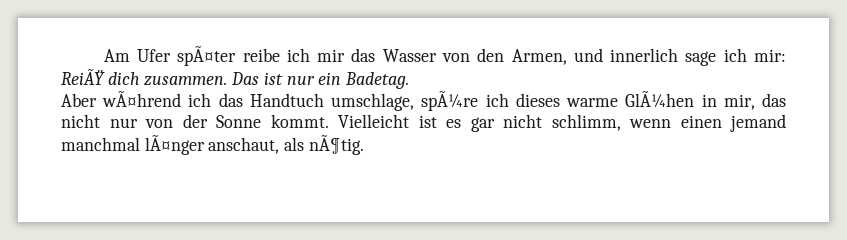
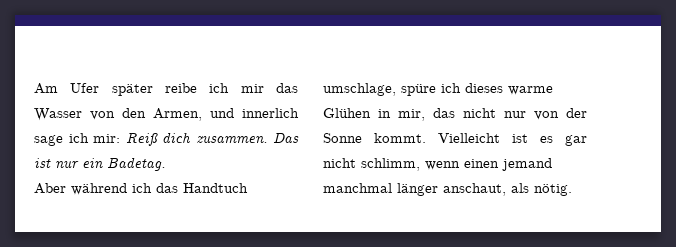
- Am Ufer spÃ¤ter reibe ich mir das Wasser von den Armen, und innerlich sage ich mir: ReiÃŸ dich zusammen.
+ Am Ufer später reibe ich mir das Wasser von den Armen, und innerlich sage ich mir: Reiß dich zusammen.
- Aber wÃ¤hrend ich das Handtuch umschlage, spÃ¼re ich dieses warme GlÃ¼hen in mir, das nicht nur von der Sonne kommt.
+ Aber während ich das Handtuch umschlage, spüre ich dieses warme Glühen in mir, das nicht nur von der Sonne kommt.
- Vielleicht ist es gar nicht schlimm, wenn einen jemand manchmal lÃ¤nger anschaut, als nÃ¶tig.
+ Vielleicht ist es gar nicht schlimm, wenn einen jemand manchmal länger anschaut, als nötig.

